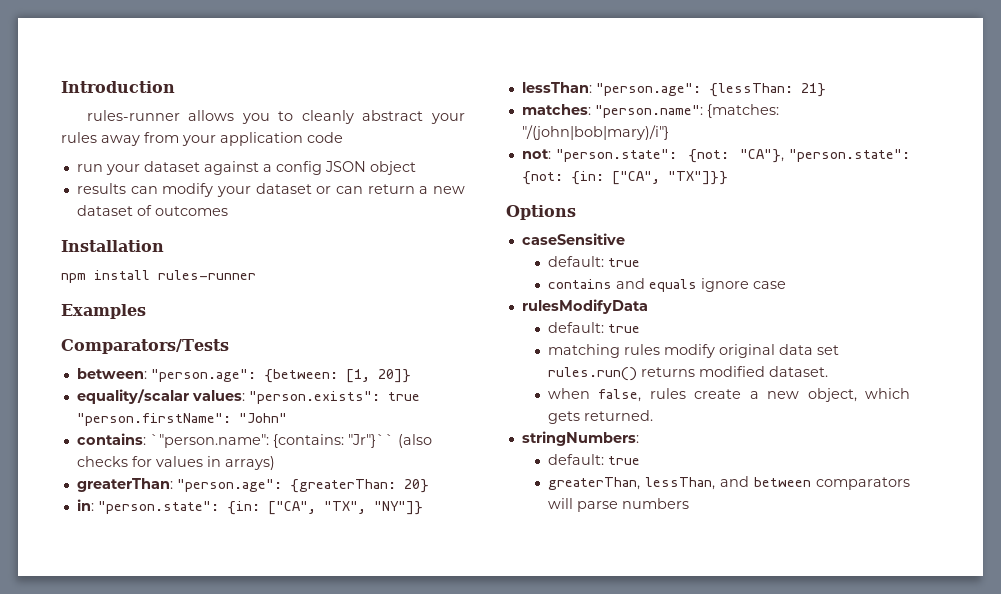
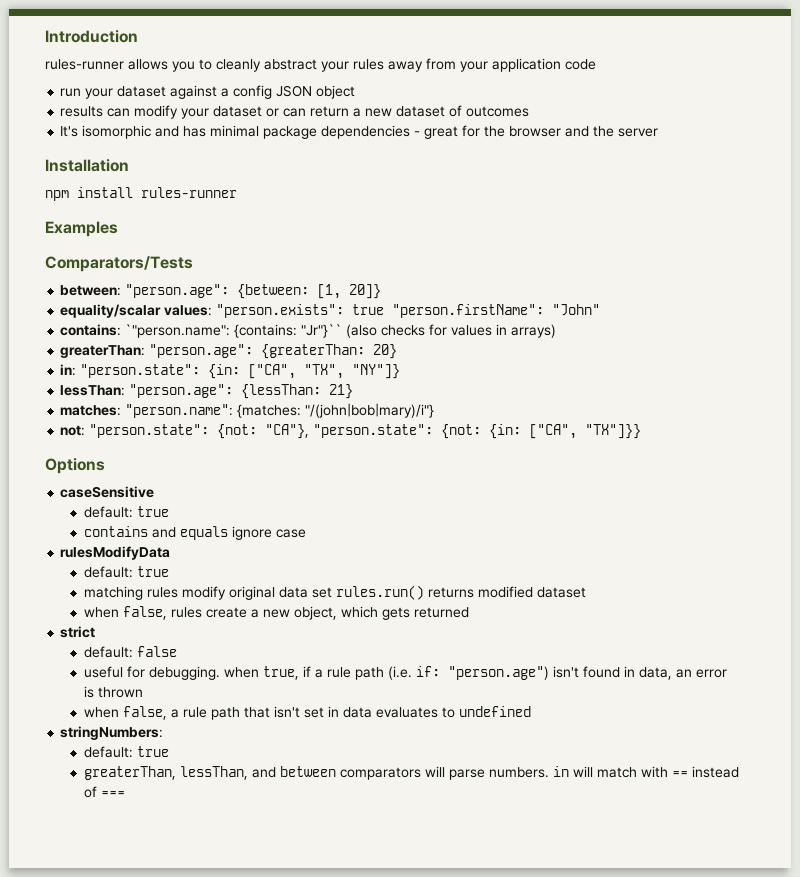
+ It's isomorphic and has minimal package dependencies - great for the browser and the server
- matching rules modify original data set rules.run() returns modified dataset.
+ matching rules modify original data set rules.run() returns modified dataset
- when false, rules create a new object, which gets returned.
+ when false, rules create a new object, which gets returned
+ strict
+ default: false
+ useful for debugging. when true, if a rule path (i.e. if: "person.age") isn't found in data, an error is thrown
+ when false, a rule path that isn't set in data evaluates to undefined
- greaterThan, lessThan, and between comparators will parse numbers
+ greaterThan, lessThan, and between comparators will parse numbers. in will match with == instead of ===

